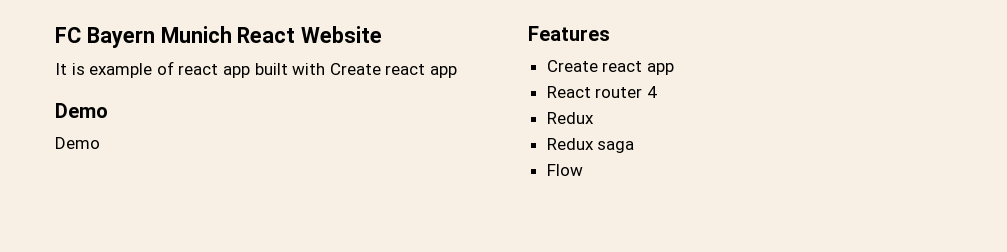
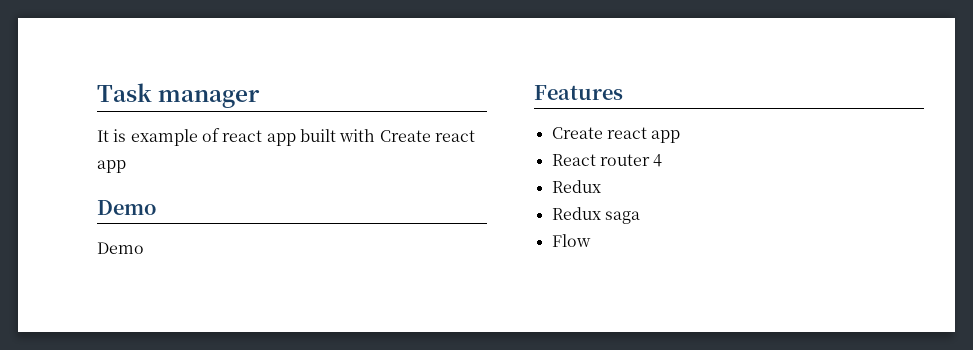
- FC Bayern Munich React Website
+ Task manager

